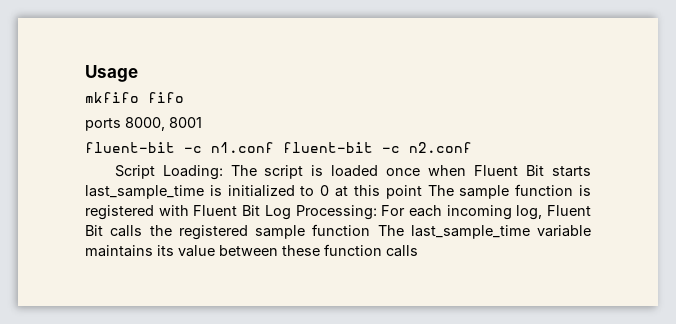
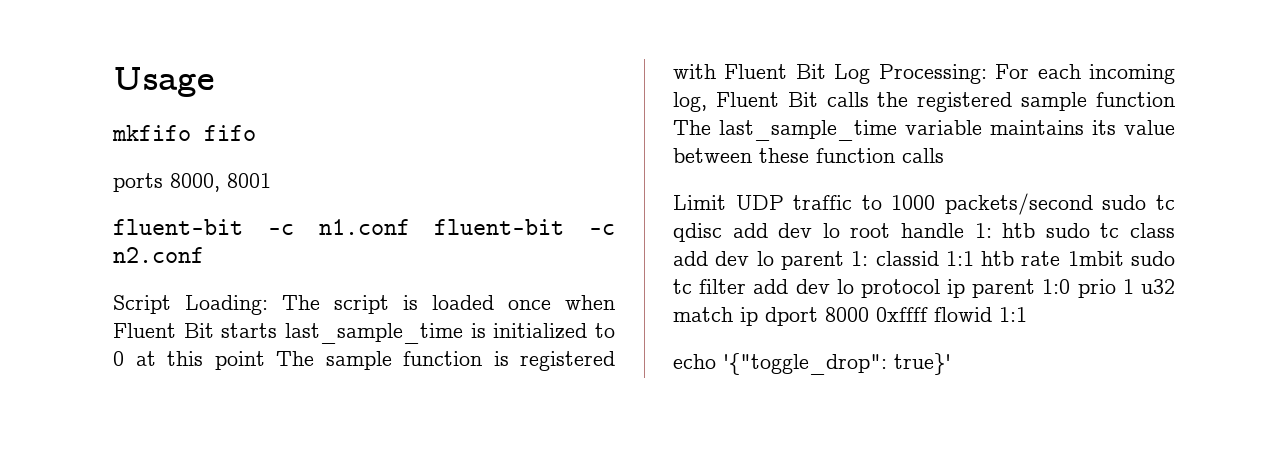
+ Limit UDP traffic to 1000 packets/second sudo tc qdisc add dev lo root handle 1: htb sudo tc class add dev lo parent 1: classid 1:1 htb rate 1mbit sudo tc filter add dev lo protocol ip parent 1:0 prio 1 u32 match ip dport 8000 0xffff flowid 1:1
+ echo '{"toggle_drop": true}'

